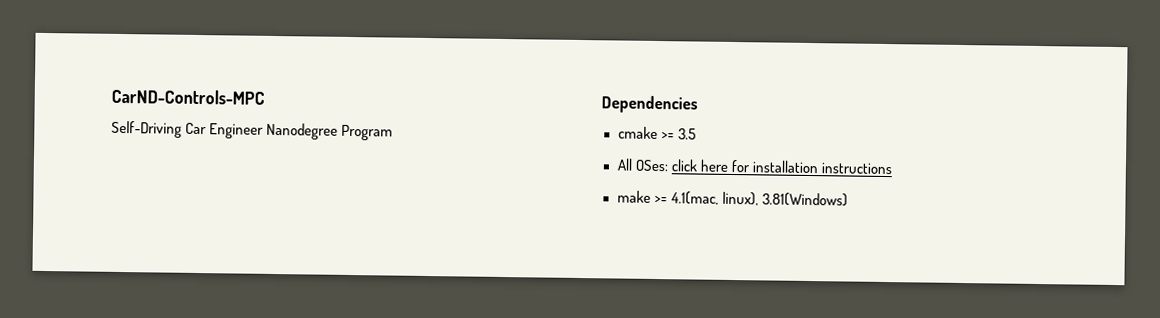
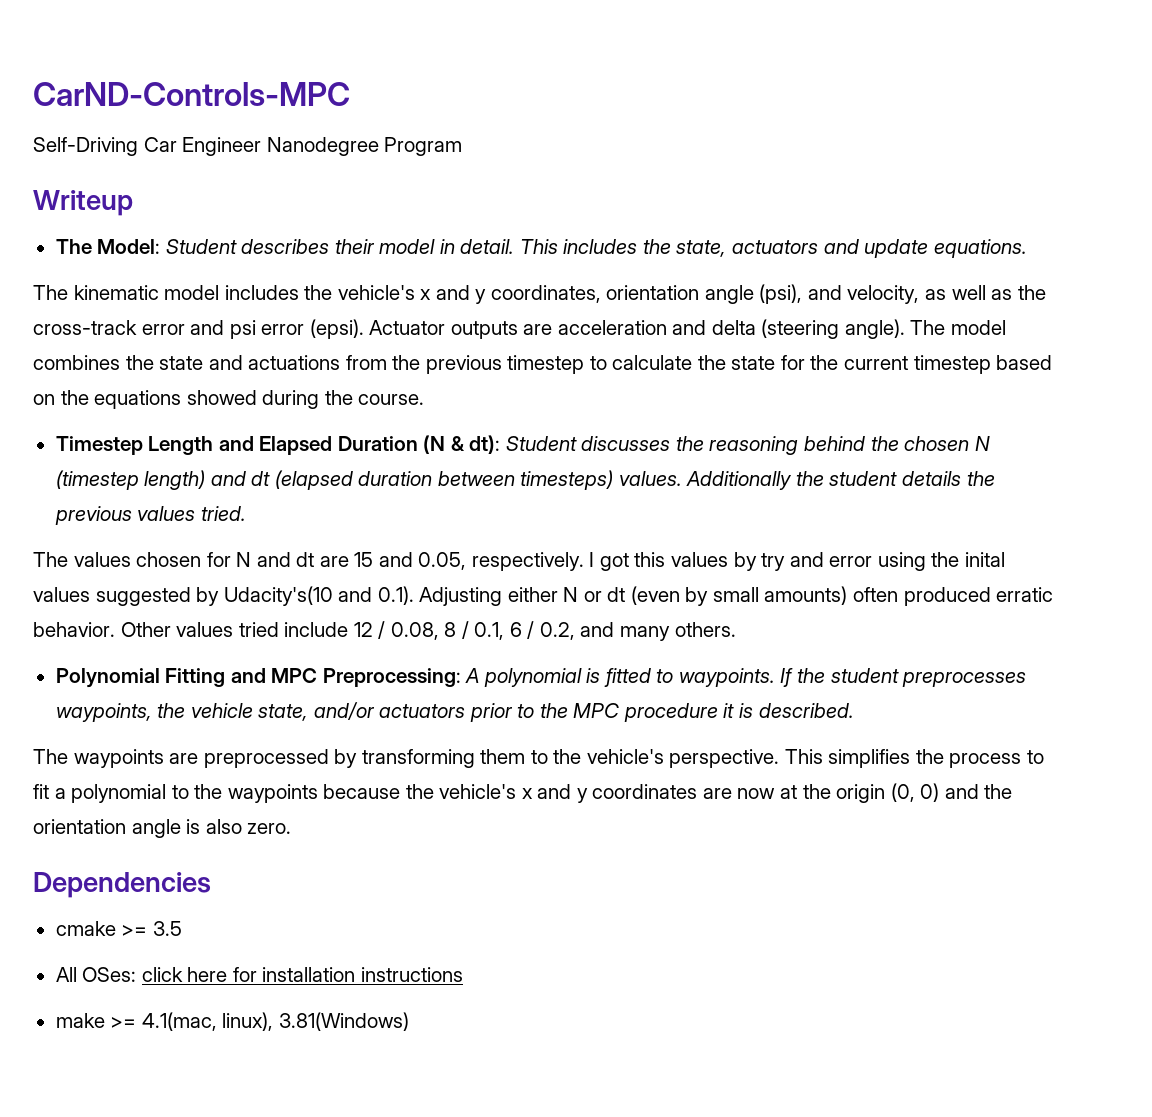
+ Writeup
+ The Model: Student describes their model in detail. This includes the state, actuators and update equations.
+ The kinematic model includes the vehicle's x and y coordinates, orientation angle (psi), and velocity, as well as the cross-track error and psi error (epsi). Actuator outputs are acceleration and delta (steering angle). The model combines the state and actuations from the previous timestep to calculate the state for the current timestep based on the equations showed during the course.
+ Timestep Length and Elapsed Duration (N & dt): Student discusses the reasoning behind the chosen N (timestep length) and dt (elapsed duration between timesteps) values. Additionally the student details the previous values tried.
+ The values chosen for N and dt are 15 and 0.05, respectively. I got this values by try and error using the inital values suggested by Udacity's(10 and 0.1). Adjusting either N or dt (even by small amounts) often produced erratic behavior. Other values tried include 12 / 0.08, 8 / 0.1, 6 / 0.2, and many others.
+ Polynomial Fitting and MPC Preprocessing: A polynomial is fitted to waypoints. If the student preprocesses waypoints, the vehicle state, and/or actuators prior to the MPC procedure it is described.
+ The waypoints are preprocessed by transforming them to the vehicle's perspective. This simplifies the process to fit a polynomial to the waypoints because the vehicle's x and y coordinates are now at the origin (0, 0) and the orientation angle is also zero.

